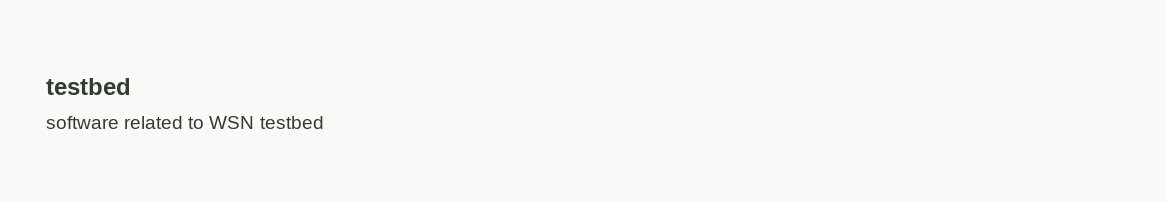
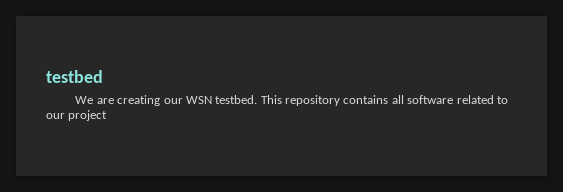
- software related to WSN testbed
+ We are creating our WSN testbed. This repository contains all software related to our project

